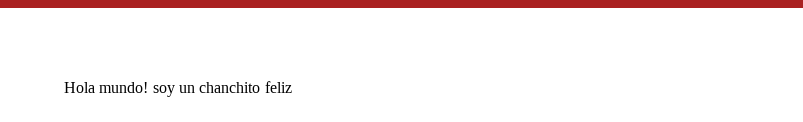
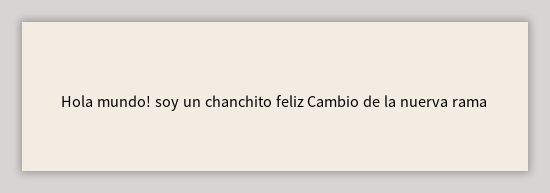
- Hola mundo! soy un chanchito feliz
+ Hola mundo! soy un chanchito feliz Cambio de la nuerva rama

